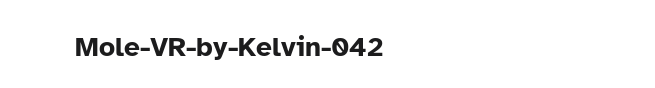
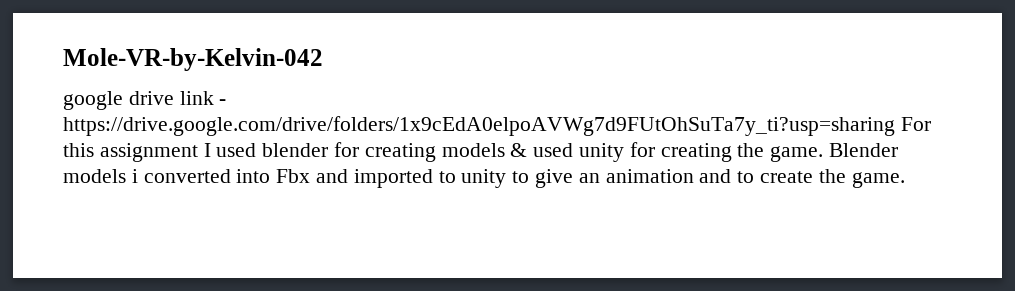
+ google drive link - https://drive.google.com/drive/folders/1x9cEdA0elpoAVWg7d9FUtOhSuTa7y_ti?usp=sharing For this assignment I used blender for creating models & used unity for creating the game. Blender models i converted into Fbx and imported to unity to give an animation and to create the game.

